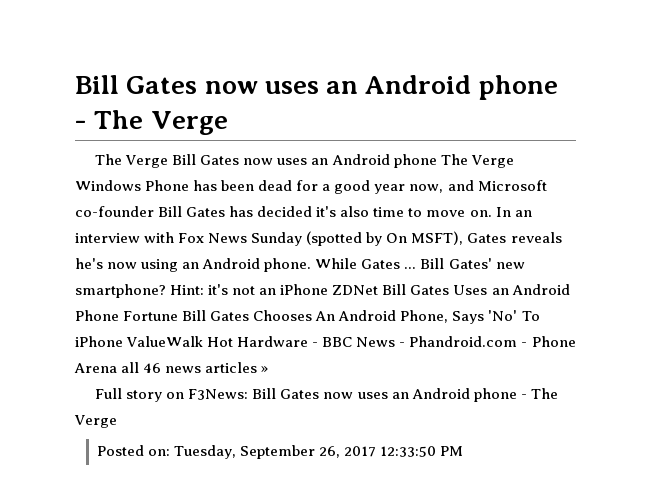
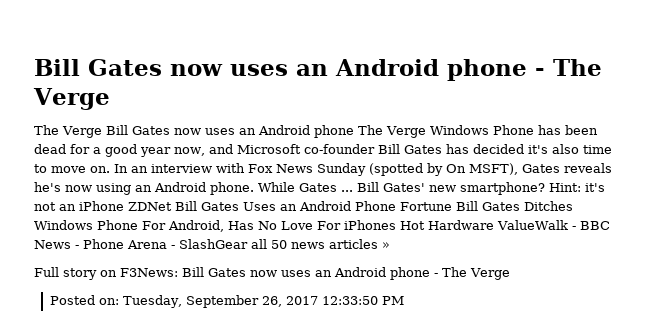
- Hint: it's not an iPhone ZDNet Bill Gates Uses an Android Phone Fortune Bill Gates Chooses An Android Phone, Says 'No' To iPhone ValueWalk Hot Hardware - BBC News - Phandroid.com - Phone Arena all 46 news articles »
+ Hint: it's not an iPhone ZDNet Bill Gates Uses an Android Phone Fortune Bill Gates Ditches Windows Phone For Android, Has No Love For iPhones Hot Hardware ValueWalk - BBC News - Phone Arena - SlashGear all 50 news articles »

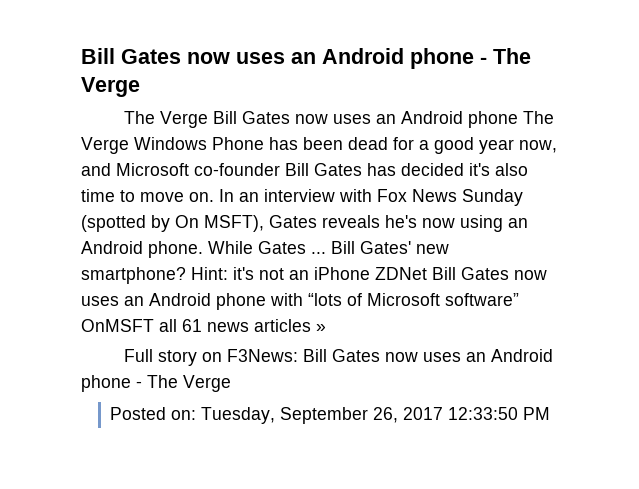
- Hint: it's not an iPhone ZDNet Bill Gates Uses an Android Phone Fortune Bill Gates Ditches Windows Phone For Android, Has No Love For iPhones Hot Hardware ValueWalk - BBC News - Phone Arena - SlashGear all 50 news articles »
+ Hint: it's not an iPhone ZDNet Bill Gates now uses an Android phone with “lots of Microsoft software” OnMSFT all 61 news articles »

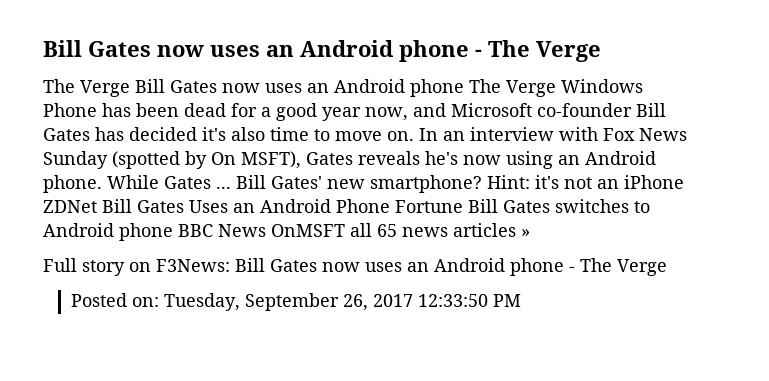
- Hint: it's not an iPhone ZDNet Bill Gates now uses an Android phone with “lots of Microsoft software” OnMSFT all 61 news articles »
+ Hint: it's not an iPhone ZDNet Bill Gates Uses an Android Phone Fortune Bill Gates switches to Android phone BBC News OnMSFT all 65 news articles »

